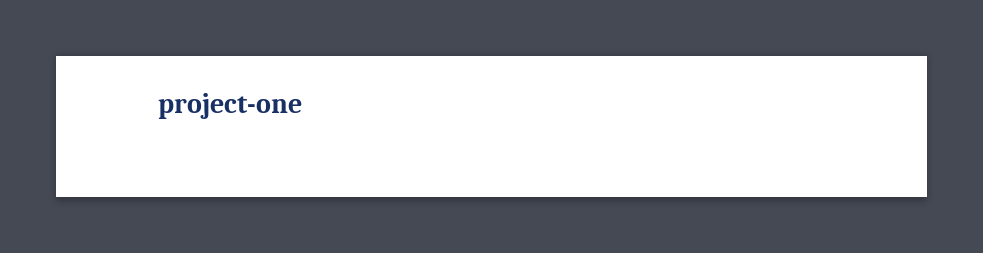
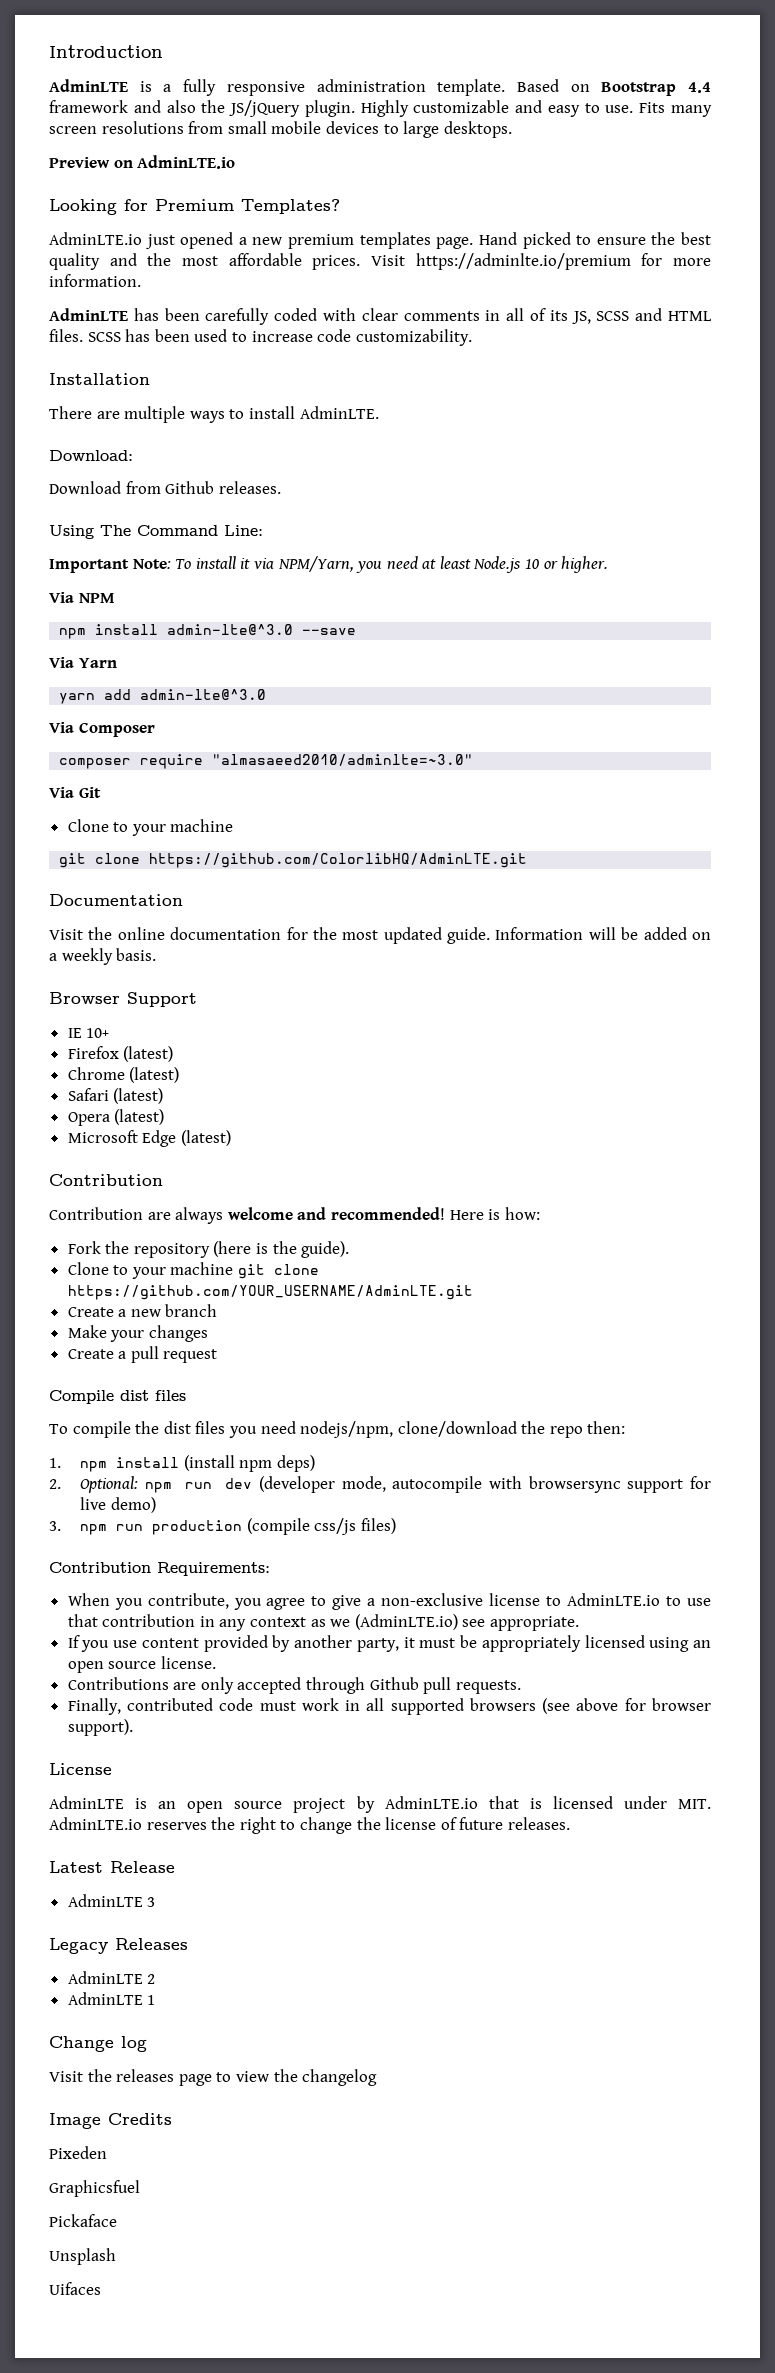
- project-one
+ Introduction
+ AdminLTE is a fully responsive administration template. Based on Bootstrap 4.4 framework and also the JS/jQuery plugin. Highly customizable and easy to use. Fits many screen resolutions from small mobile devices to large desktops.
+ Preview on AdminLTE.io
+ Looking for Premium Templates?
+ AdminLTE.io just opened a new premium templates page. Hand picked to ensure the best quality and the most affordable prices. Visit https://adminlte.io/premium for more information.
+ AdminLTE has been carefully coded with clear comments in all of its JS, SCSS and HTML files. SCSS has been used to increase code customizability.
+ Installation
+ There are multiple ways to install AdminLTE.
+ Download:
+ Download from Github releases.
+ Using The Command Line:
+ Important Note: To install it via NPM/Yarn, you need at least Node.js 10 or higher.
+ Via NPM
+ npm install admin-lte@^3.0 --save
+ Via Yarn
+ yarn add admin-lte@^3.0
+ Via Composer
+ composer require "almasaeed2010/adminlte=~3.0"
+ Via Git
+ Clone to your machine
+ git clone https://github.com/ColorlibHQ/AdminLTE.git
+ Documentation
+ Visit the online documentation for the most updated guide. Information will be added on a weekly basis.
+ Browser Support
+ IE 10+
+ Firefox (latest)
+ Chrome (latest)
+ Safari (latest)
+ Opera (latest)
+ Microsoft Edge (latest)
+ Contribution
+ Contribution are always welcome and recommended! Here is how:
+ Fork the repository (here is the guide).
+ Clone to your machine git clone https://github.com/YOUR_USERNAME/AdminLTE.git
+ Create a new branch
+ Make your changes
+ Create a pull request
+ Compile dist files
+ To compile the dist files you need nodejs/npm, clone/download the repo then:
+ 1. npm install (install npm deps)
+ 2. Optional: npm run dev (developer mode, autocompile with browsersync support for live demo)
+ 3. npm run production (compile css/js files)
+ Contribution Requirements:
+ When you contribute, you agree to give a non-exclusive license to AdminLTE.io to use that contribution in any context as we (AdminLTE.io) see appropriate.
+ If you use content provided by another party, it must be appropriately licensed using an open source license.
+ Contributions are only accepted through Github pull requests.
+ Finally, contributed code must work in all supported browsers (see above for browser support).
+ License
+ AdminLTE is an open source project by AdminLTE.io that is licensed under MIT. AdminLTE.io reserves the right to change the license of future releases.
+ Latest Release
+ AdminLTE 3
+ Legacy Releases
+ AdminLTE 2
+ AdminLTE 1
+ Change log
+ Visit the releases page to view the changelog
+ Image Credits
+ Pixeden
+ Graphicsfuel
+ Pickaface
+ Unsplash
+ Uifaces

